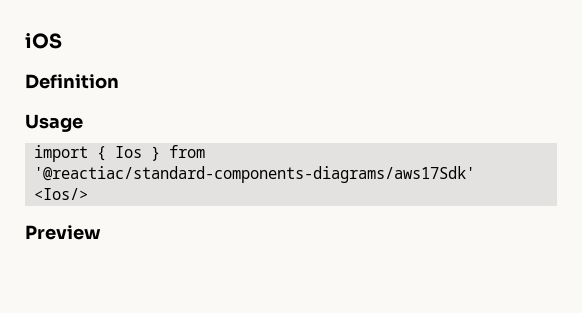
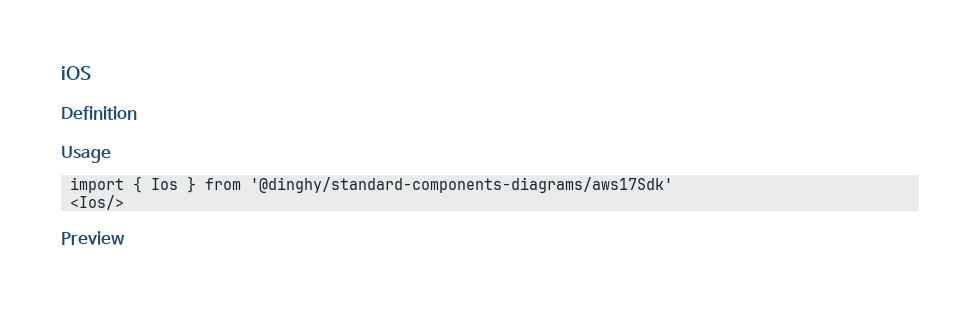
- import { Ios } from '@reactiac/standard-components-diagrams/aws17Sdk'
+ import { Ios } from '@dinghy/standard-components-diagrams/aws17Sdk'

